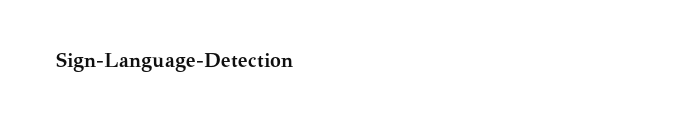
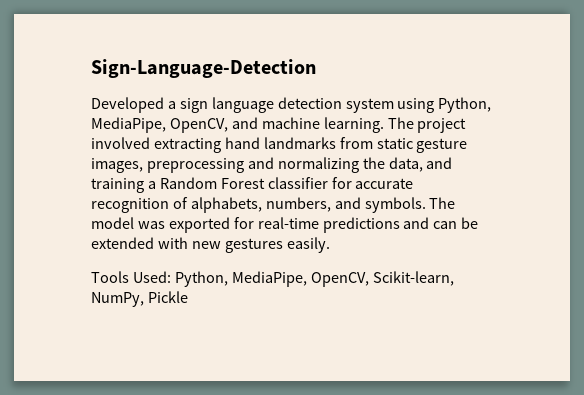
+ Developed a sign language detection system using Python, MediaPipe, OpenCV, and machine learning. The project involved extracting hand landmarks from static gesture images, preprocessing and normalizing the data, and training a Random Forest classifier for accurate recognition of alphabets, numbers, and symbols. The model was exported for real-time predictions and can be extended with new gestures easily.
+ Tools Used: Python, MediaPipe, OpenCV, Scikit-learn, NumPy, Pickle

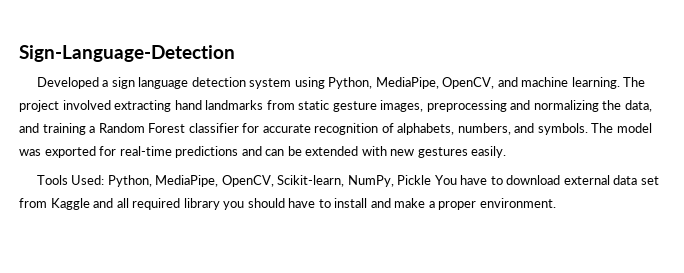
- Tools Used: Python, MediaPipe, OpenCV, Scikit-learn, NumPy, Pickle
+ Tools Used: Python, MediaPipe, OpenCV, Scikit-learn, NumPy, Pickle You have to download external data set from Kaggle and all required library you should have to install and make a proper environment.

